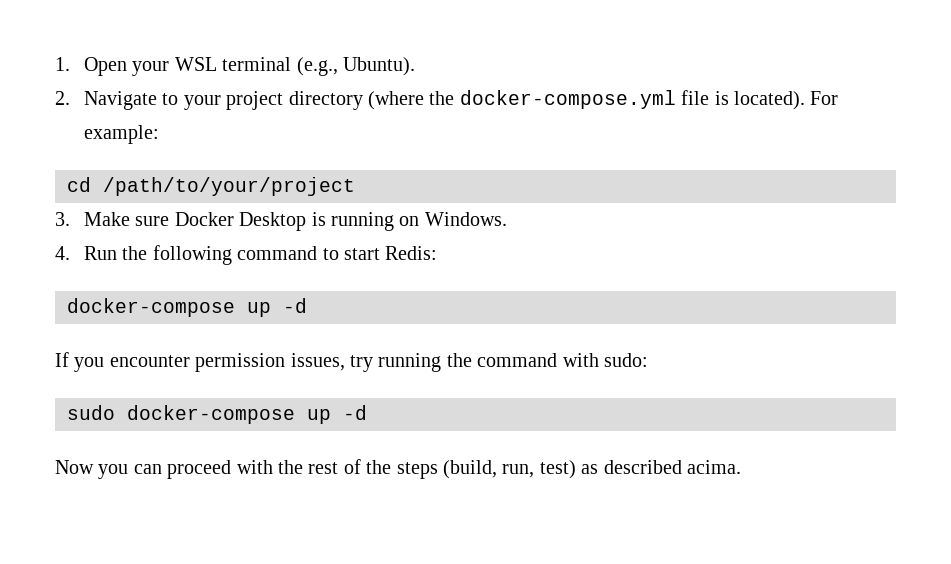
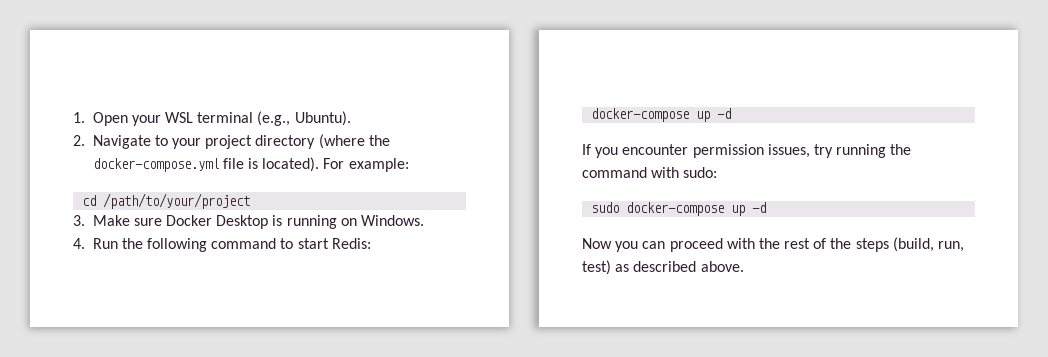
- Now you can proceed with the rest of the steps (build, run, test) as described acima.
+ Now you can proceed with the rest of the steps (build, run, test) as described above.

